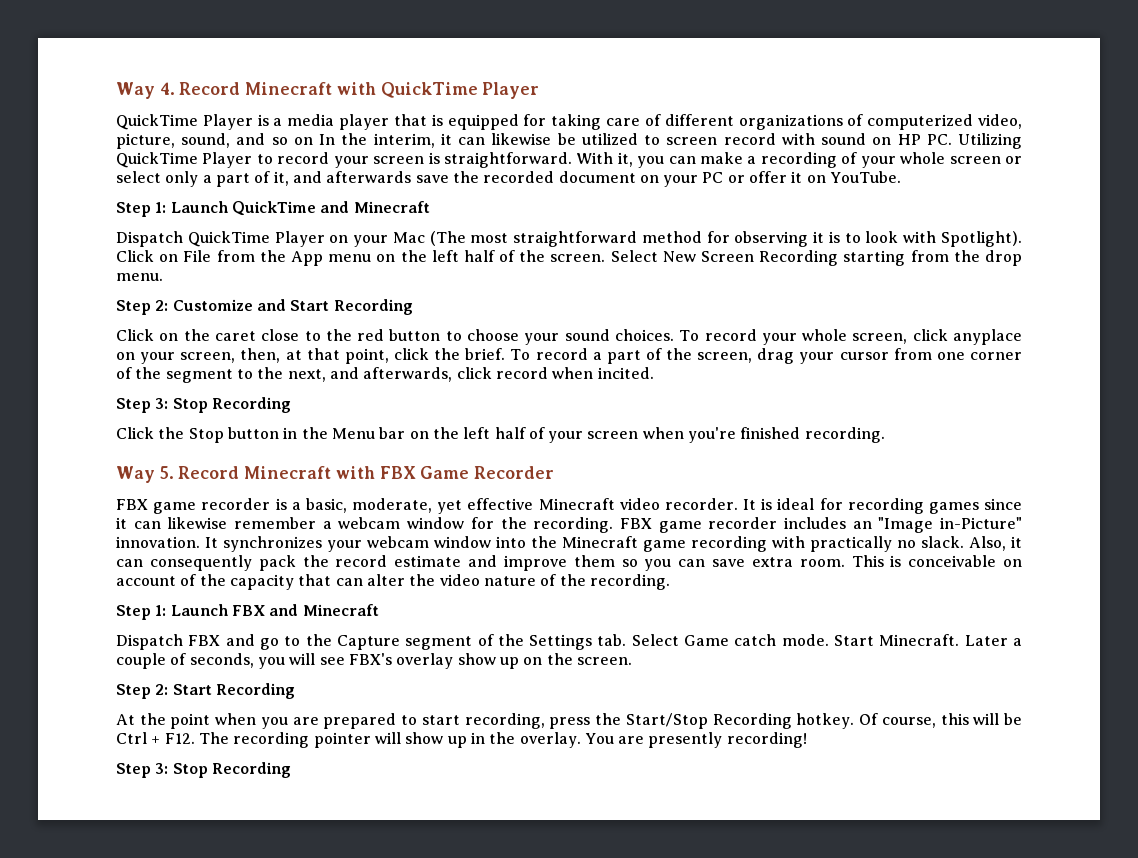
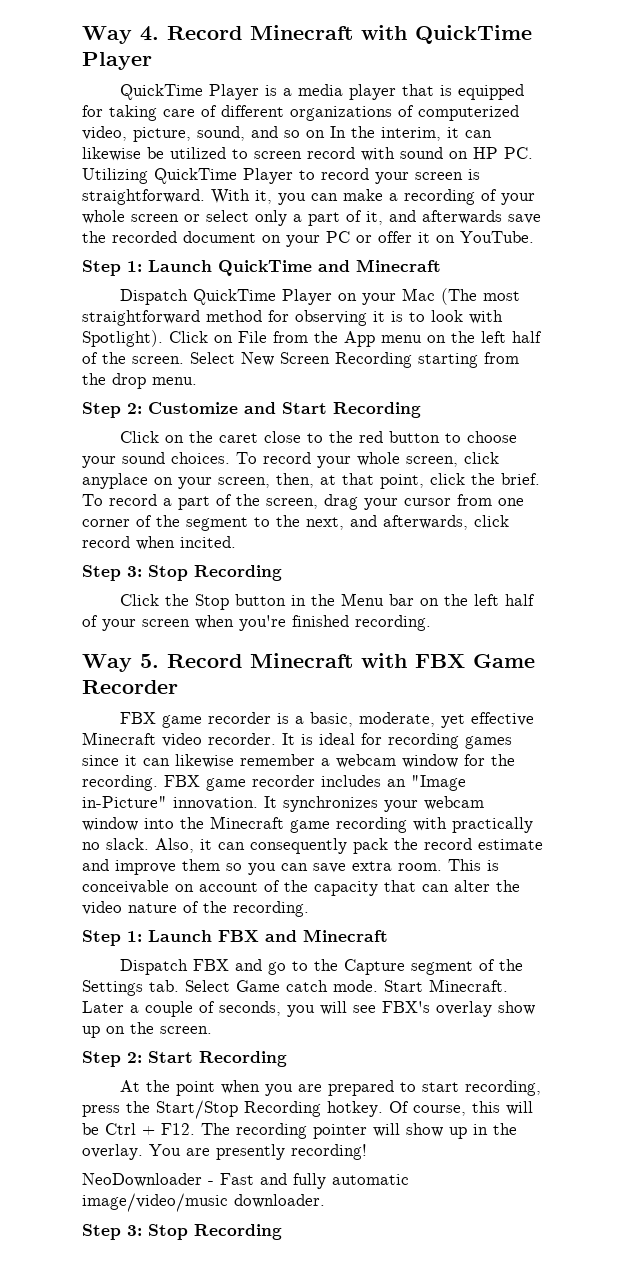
+ NeoDownloader - Fast and fully automatic image/video/music downloader.

